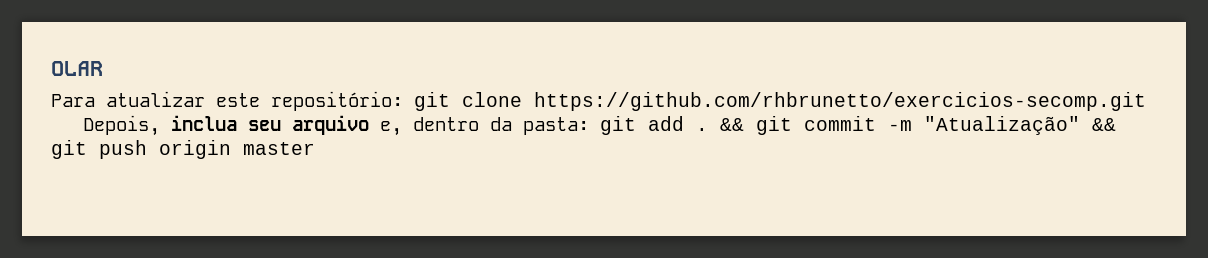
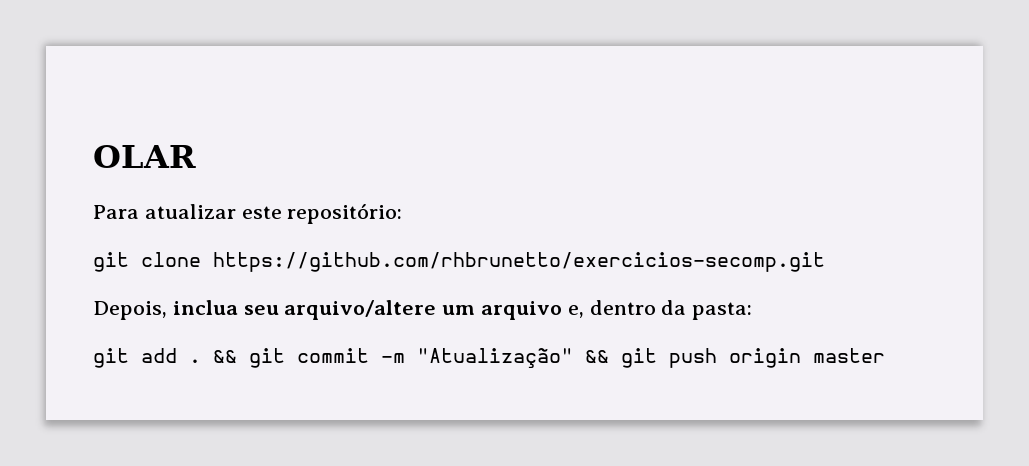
- Para atualizar este repositório: git clone https://github.com/rhbrunetto/exercicios-secomp.git
+ Para atualizar este repositório:
+ git clone https://github.com/rhbrunetto/exercicios-secomp.git
- Depois, inclua seu arquivo e, dentro da pasta: git add .
+ Depois, inclua seu arquivo/altere um arquivo e, dentro da pasta:
+ git add .

